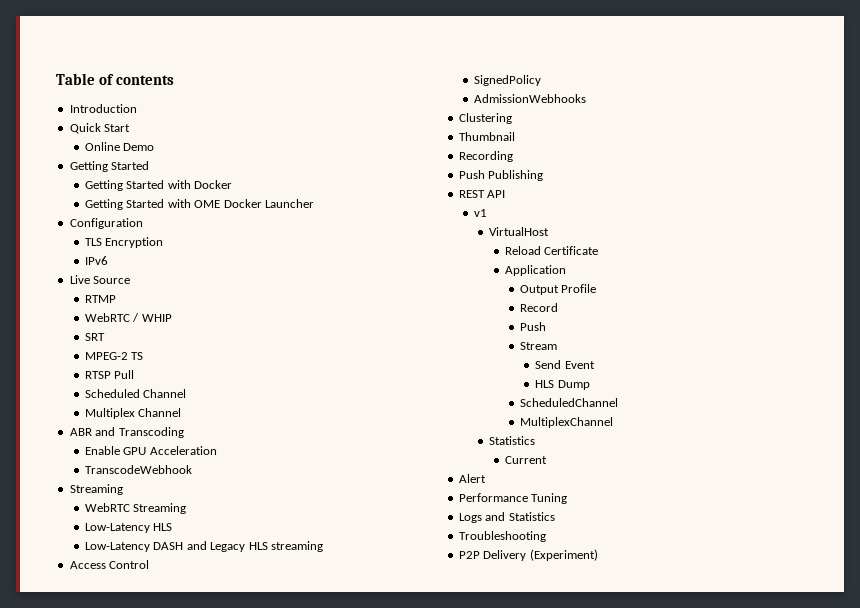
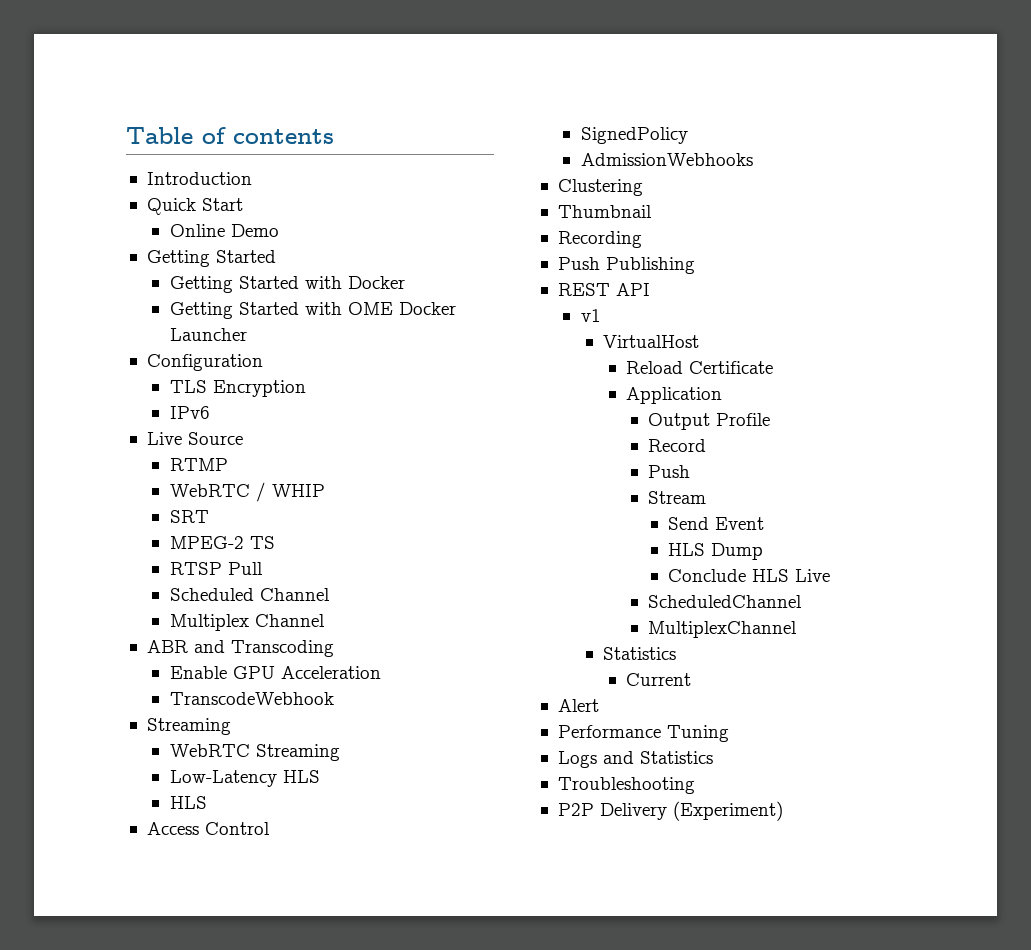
  Low-Latency HLS
- Low-Latency DASH and Legacy HLS streaming
+ HLS
+ Conclude HLS Live

